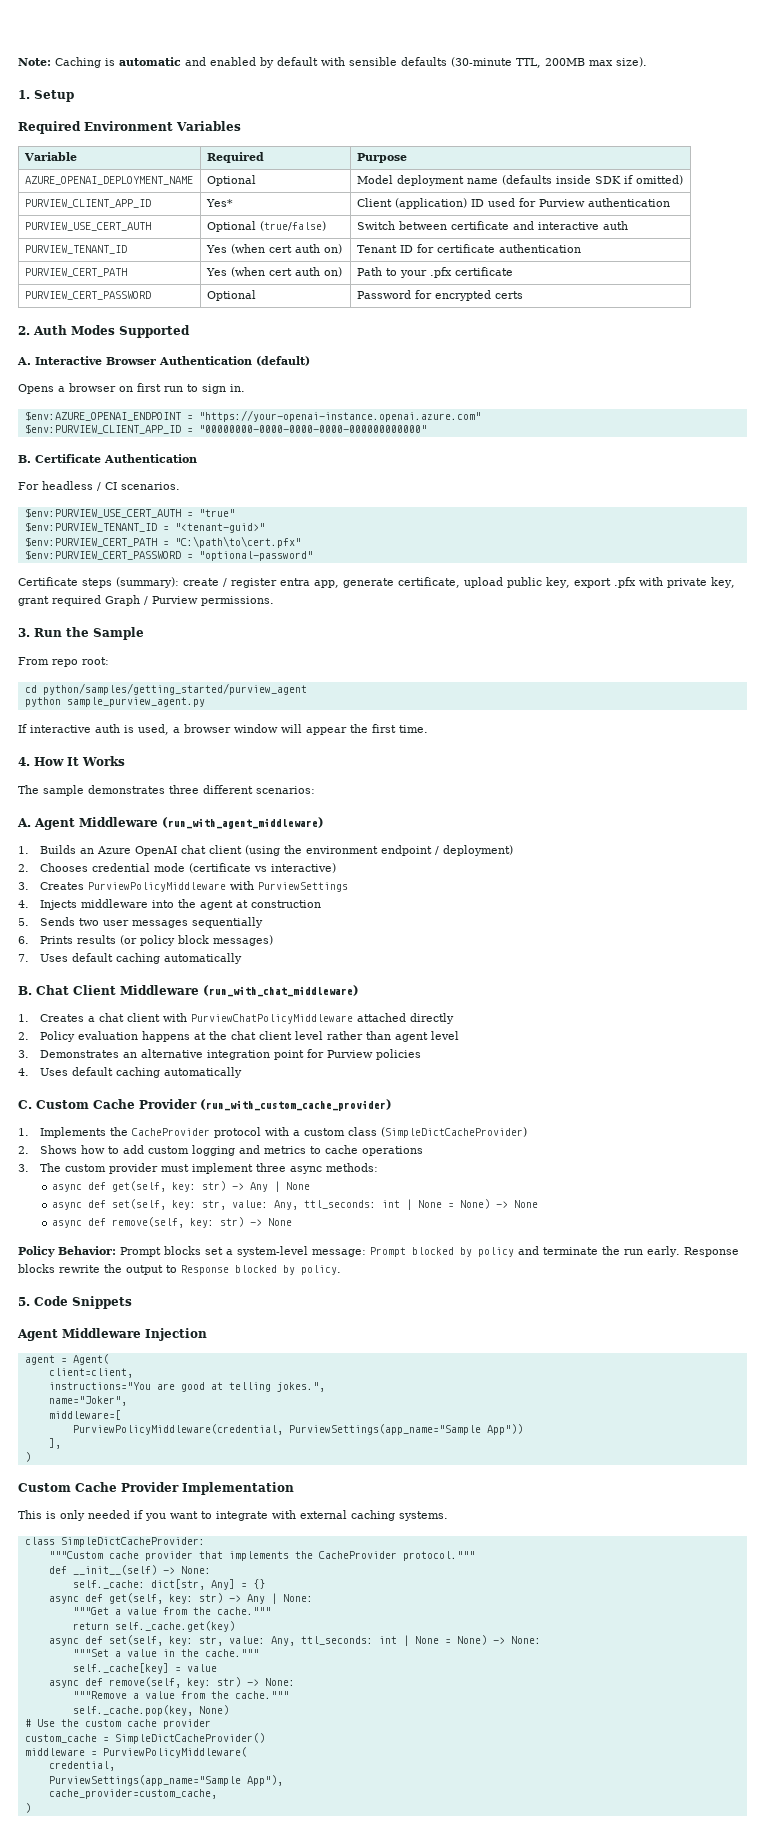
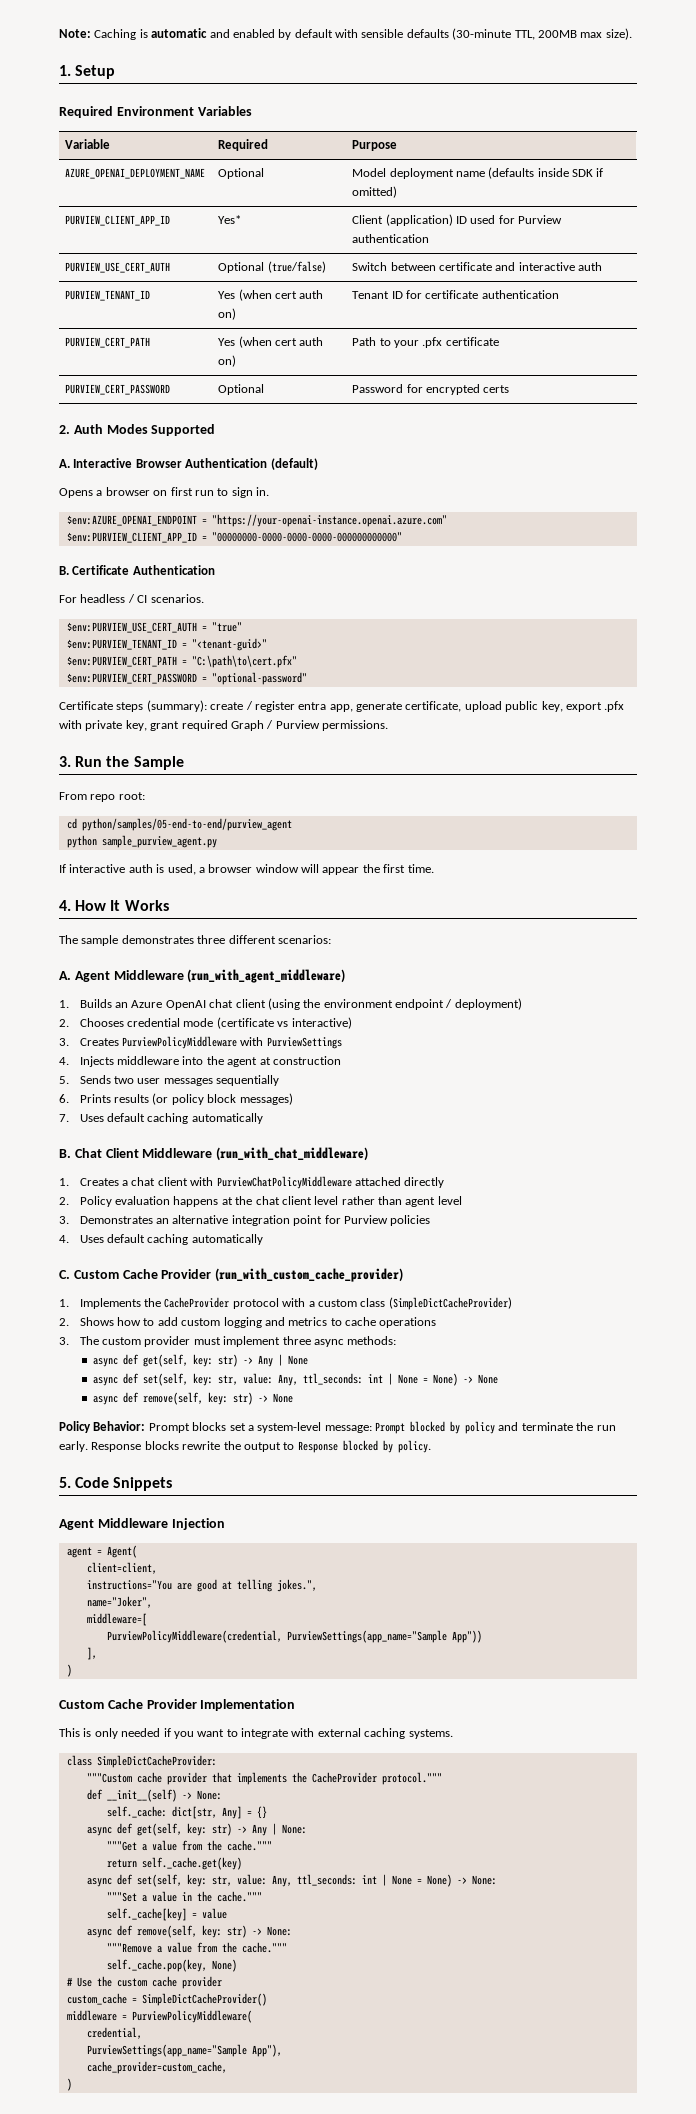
- cd python/samples/getting_started/purview_agent
+ cd python/samples/05-end-to-end/purview_agent

